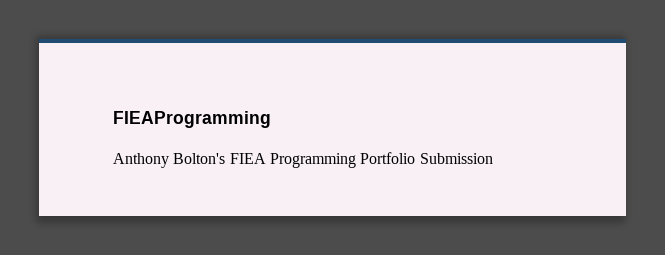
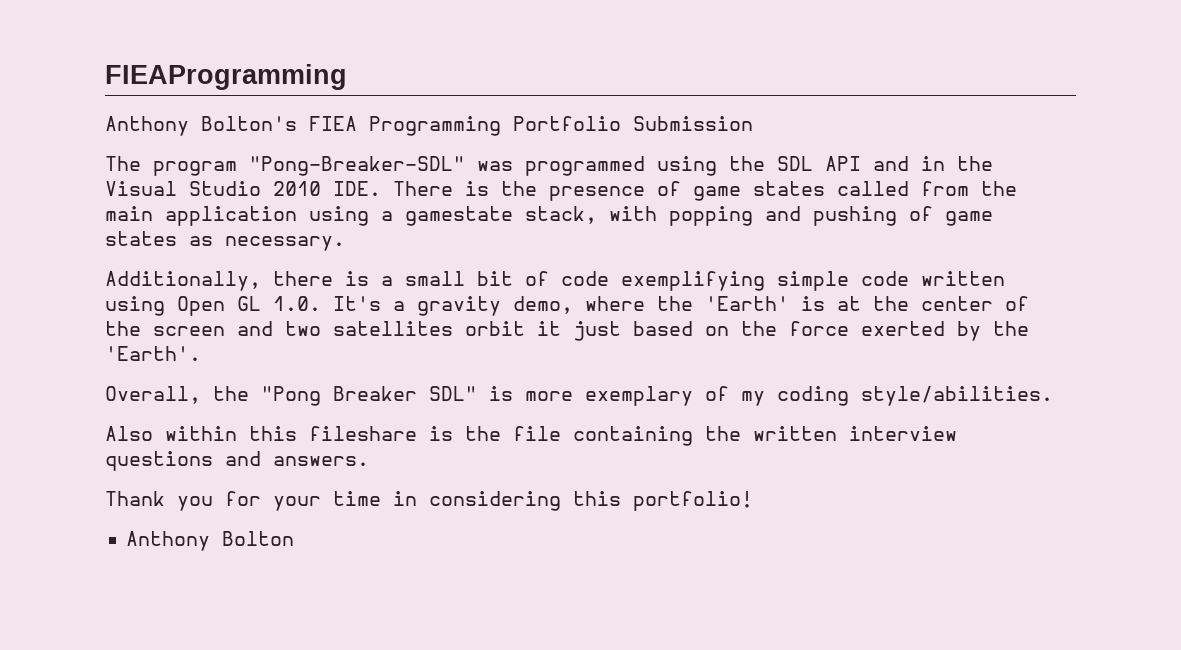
+ The program "Pong-Breaker-SDL" was programmed using the SDL API and in the Visual Studio 2010 IDE. There is the presence of game states called from the main application using a gamestate stack, with popping and pushing of game states as necessary.
+ Additionally, there is a small bit of code exemplifying simple code written using Open GL 1.0. It's a gravity demo, where the 'Earth' is at the center of the screen and two satellites orbit it just based on the force exerted by the 'Earth'.
+ Overall, the "Pong Breaker SDL" is more exemplary of my coding style/abilities.
+ Also within this fileshare is the file containing the written interview questions and answers.
+ Thank you for your time in considering this portfolio!
+ Anthony Bolton

